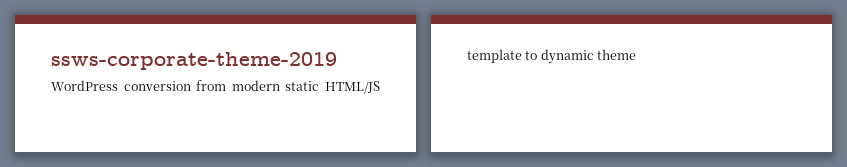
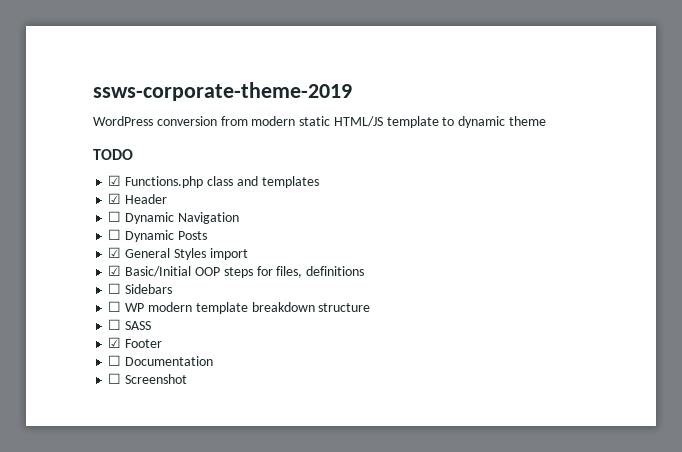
+ TODO
+ ☑ Functions.php class and templates
+ ☑ Header
+ ☐ Dynamic Navigation
+ ☐ Dynamic Posts
+ ☑ General Styles import
+ ☑ Basic/Initial OOP steps for files, definitions
+ ☐ Sidebars
+ ☐ WP modern template breakdown structure
+ ☐ SASS
+ ☑ Footer
+ ☐ Documentation
+ ☐ Screenshot

